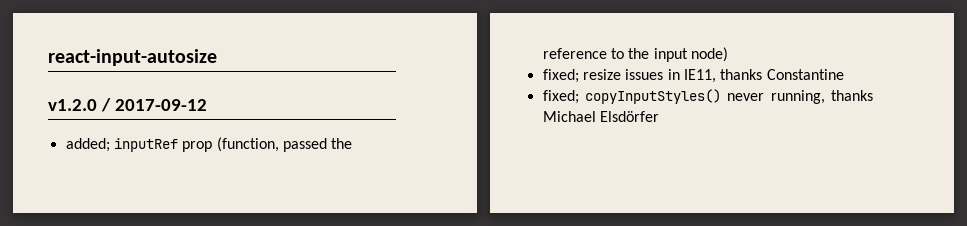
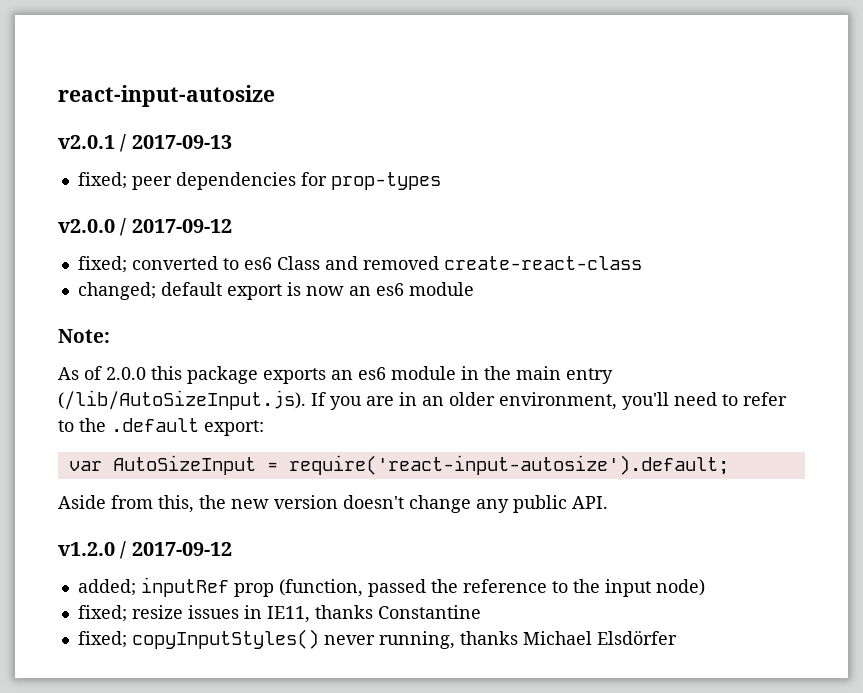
+ v2.0.1 / 2017-09-13
+ fixed; peer dependencies for prop-types
+ v2.0.0 / 2017-09-12
+ fixed; converted to es6 Class and removed create-react-class
+ changed; default export is now an es6 module
+ Note:
+ As of 2.0.0 this package exports an es6 module in the main entry (/lib/AutoSizeInput.js). If you are in an older environment, you'll need to refer to the .default export:
+ var AutoSizeInput = require('react-input-autosize').default;
+ Aside from this, the new version doesn't change any public API.

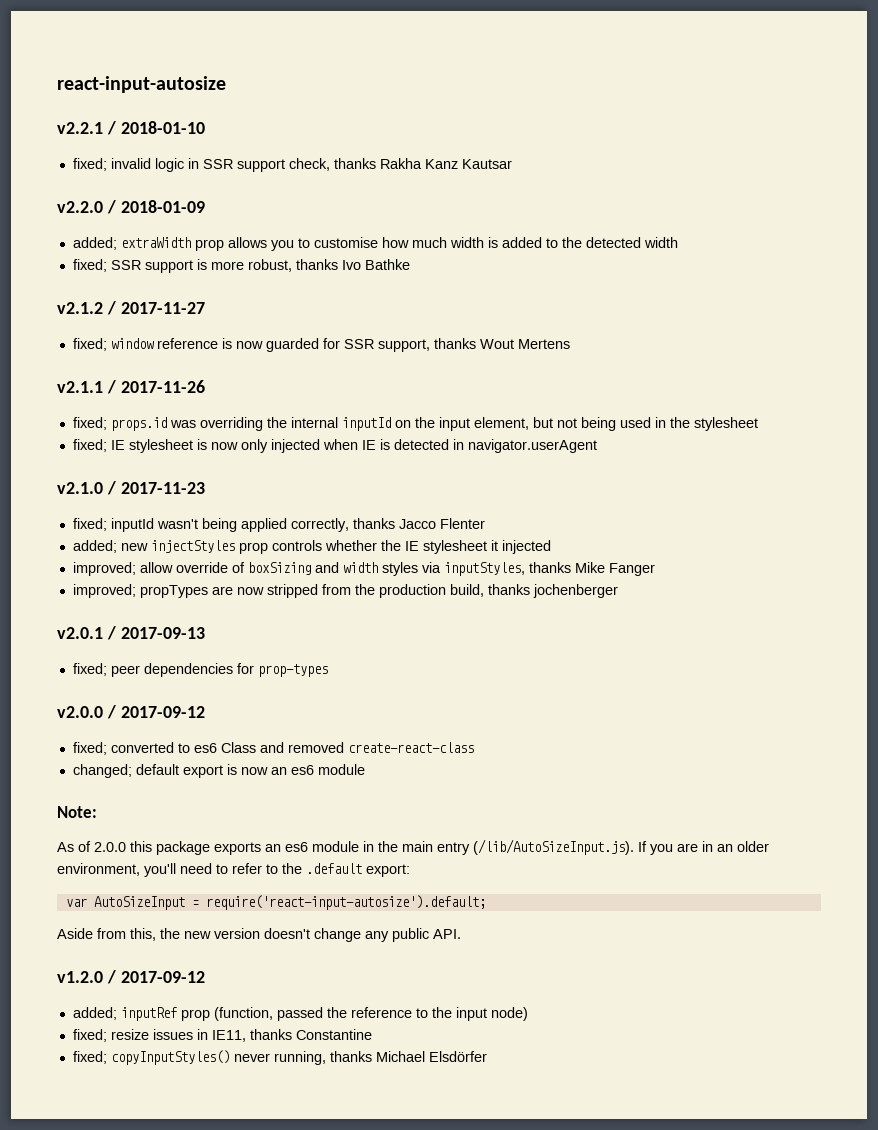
+ v2.2.1 / 2018-01-10
+ fixed; invalid logic in SSR support check, thanks Rakha Kanz Kautsar
+ v2.2.0 / 2018-01-09
+ added; extraWidth prop allows you to customise how much width is added to the detected width
+ fixed; SSR support is more robust, thanks Ivo Bathke
+ v2.1.2 / 2017-11-27
+ fixed; window reference is now guarded for SSR support, thanks Wout Mertens
+ v2.1.1 / 2017-11-26
+ fixed; props.id was overriding the internal inputId on the input element, but not being used in the stylesheet
+ fixed; IE stylesheet is now only injected when IE is detected in navigator.userAgent
+ v2.1.0 / 2017-11-23
+ fixed; inputId wasn't being applied correctly, thanks Jacco Flenter
+ added; new injectStyles prop controls whether the IE stylesheet it injected
+ improved; allow override of boxSizing and width styles via inputStyles, thanks Mike Fanger
+ improved; propTypes are now stripped from the production build, thanks jochenberger

